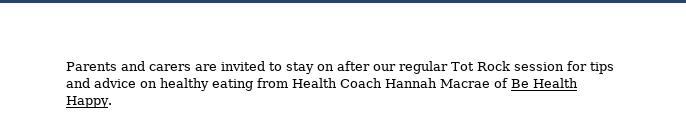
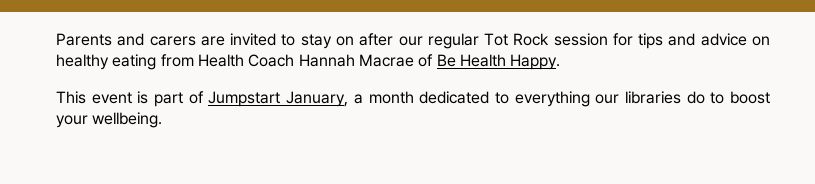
+ This event is part of Jumpstart January, a month dedicated to everything our libraries do to boost your wellbeing.

